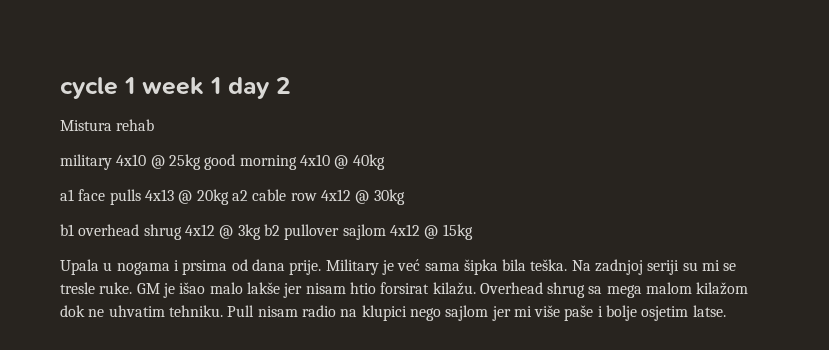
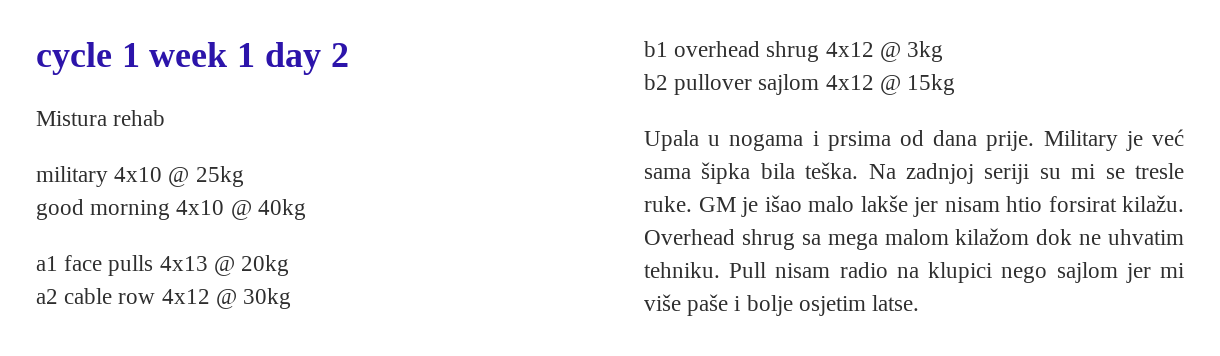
- military 4x10 @ 25kg good morning 4x10 @ 40kg
+ military 4x10 @ 25kg
+ good morning 4x10 @ 40kg
- a1 face pulls 4x13 @ 20kg a2 cable row 4x12 @ 30kg
+ a1 face pulls 4x13 @ 20kg
+ a2 cable row 4x12 @ 30kg
- b1 overhead shrug 4x12 @ 3kg b2 pullover sajlom 4x12 @ 15kg
+ b1 overhead shrug 4x12 @ 3kg
+ b2 pullover sajlom 4x12 @ 15kg

